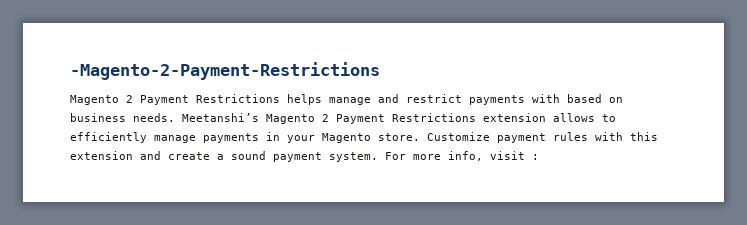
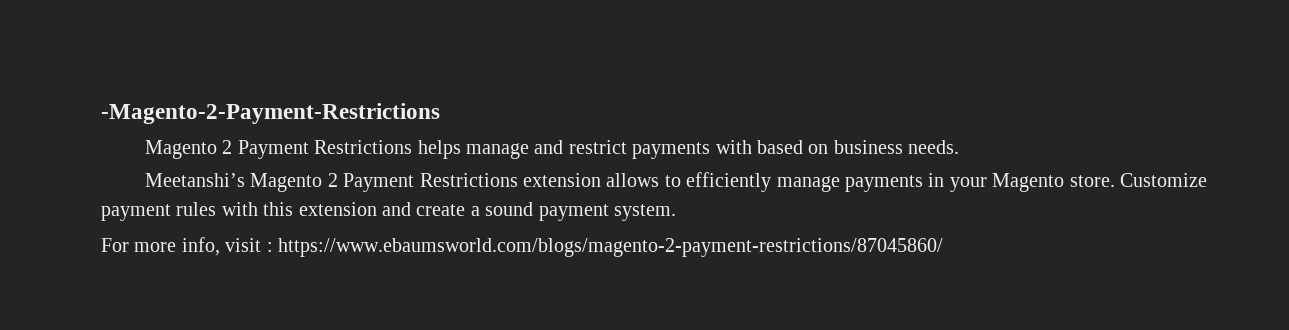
- Magento 2 Payment Restrictions helps manage and restrict payments with based on business needs. Meetanshi’s Magento 2 Payment Restrictions extension allows to efficiently manage payments in your Magento store.
+ Magento 2 Payment Restrictions helps manage and restrict payments with based on business needs.
+ Meetanshi’s Magento 2 Payment Restrictions extension allows to efficiently manage payments in your Magento store.
- Customize payment rules with this extension and create a sound payment system. For more info, visit :
+ Customize payment rules with this extension and create a sound payment system.
+ For more info, visit : https://www.ebaumsworld.com/blogs/magento-2-payment-restrictions/87045860/

